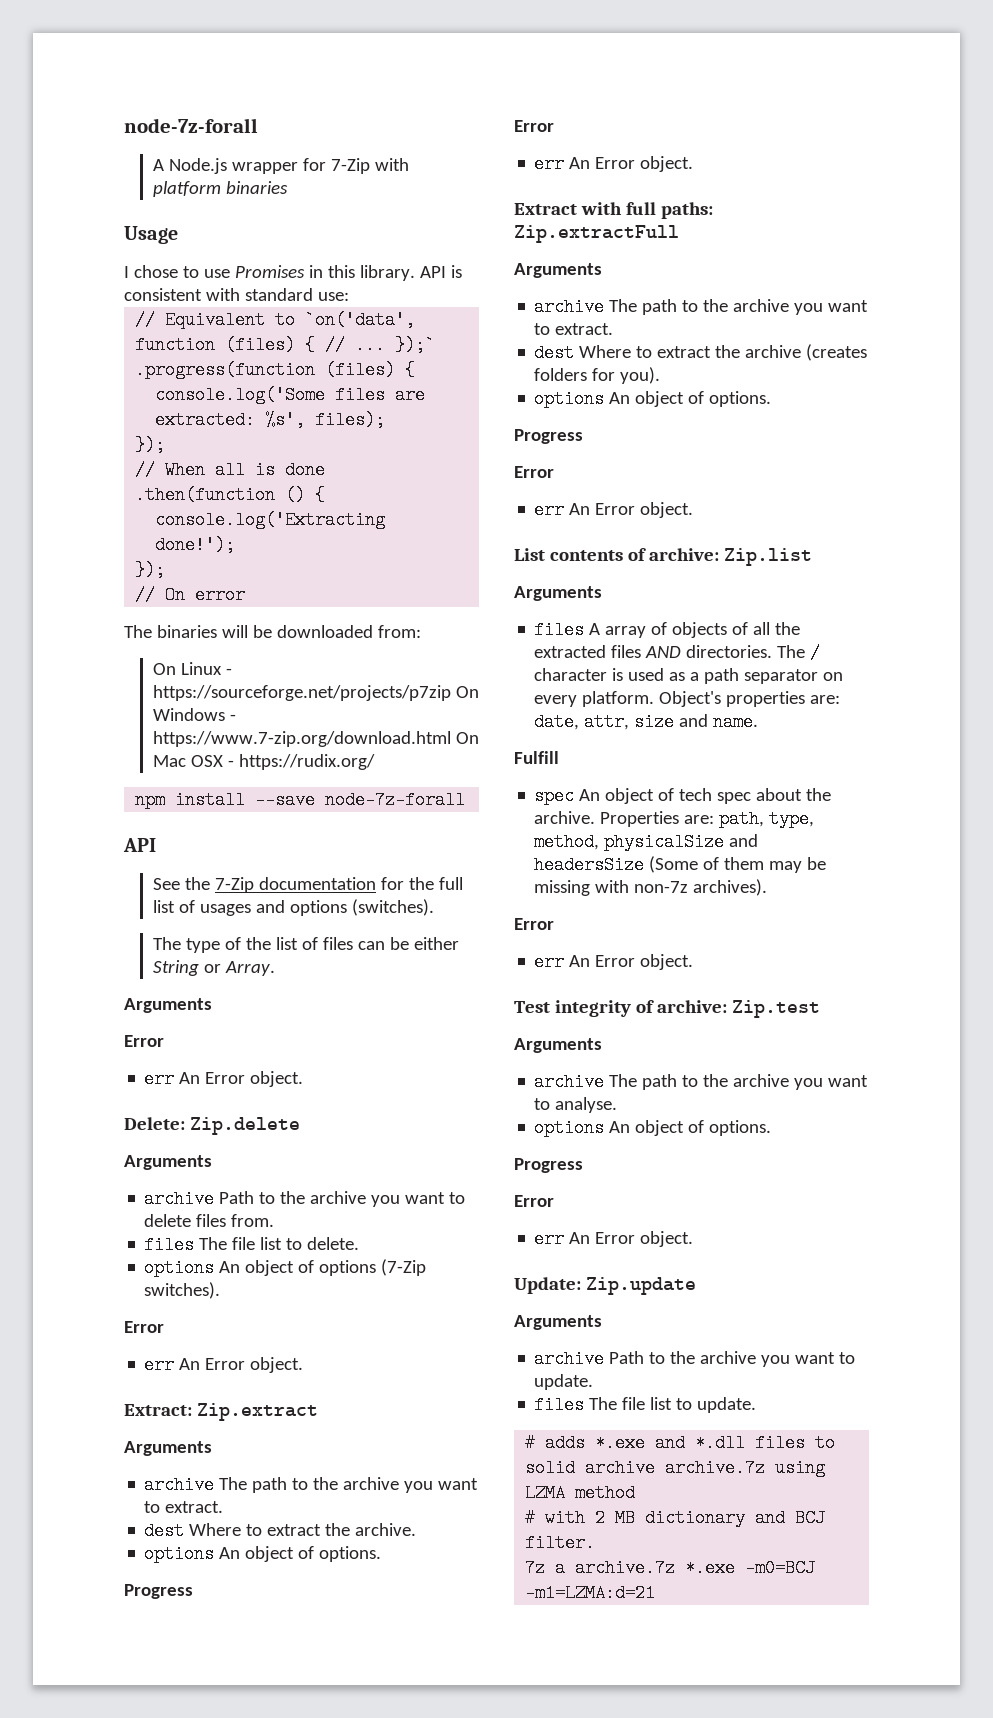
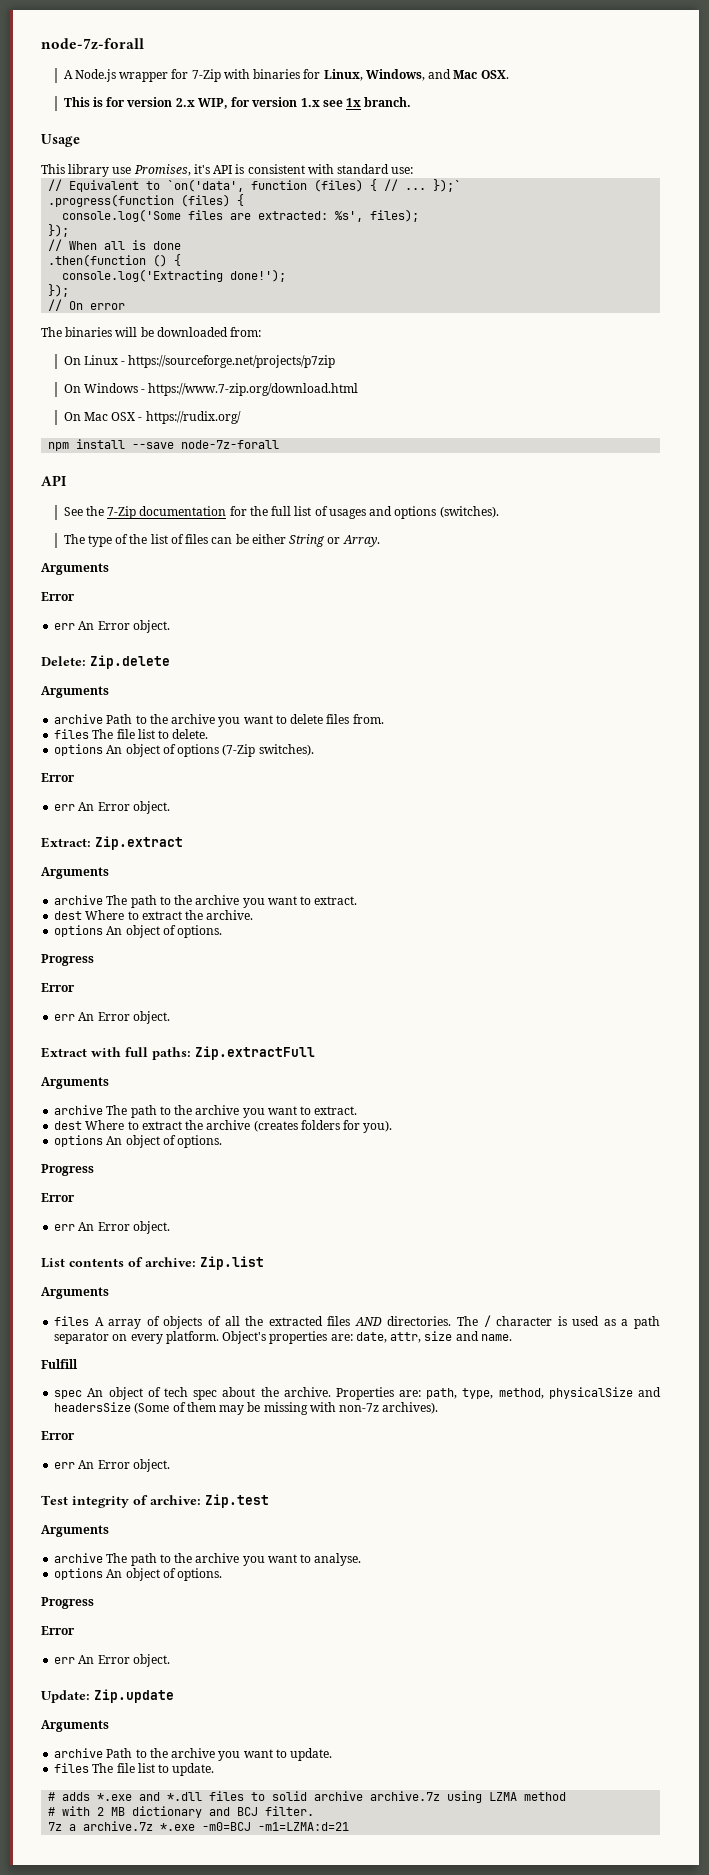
- A Node.js wrapper for 7-Zip with platform binaries
+ A Node.js wrapper for 7-Zip with binaries for Linux, Windows, and Mac OSX.
+ This is for version 2.x WIP, for version 1.x see 1x branch.
  Usage
- I chose to use Promises in this library. API is consistent with standard use:
+ This library use Promises, it's API is consistent with standard use:
- On Linux - https://sourceforge.net/projects/p7zip On Windows - https://www.7-zip.org/download.html On Mac OSX - https://rudix.org/
+ On Linux - https://sourceforge.net/projects/p7zip
+ On Windows - https://www.7-zip.org/download.html
+ On Mac OSX - https://rudix.org/

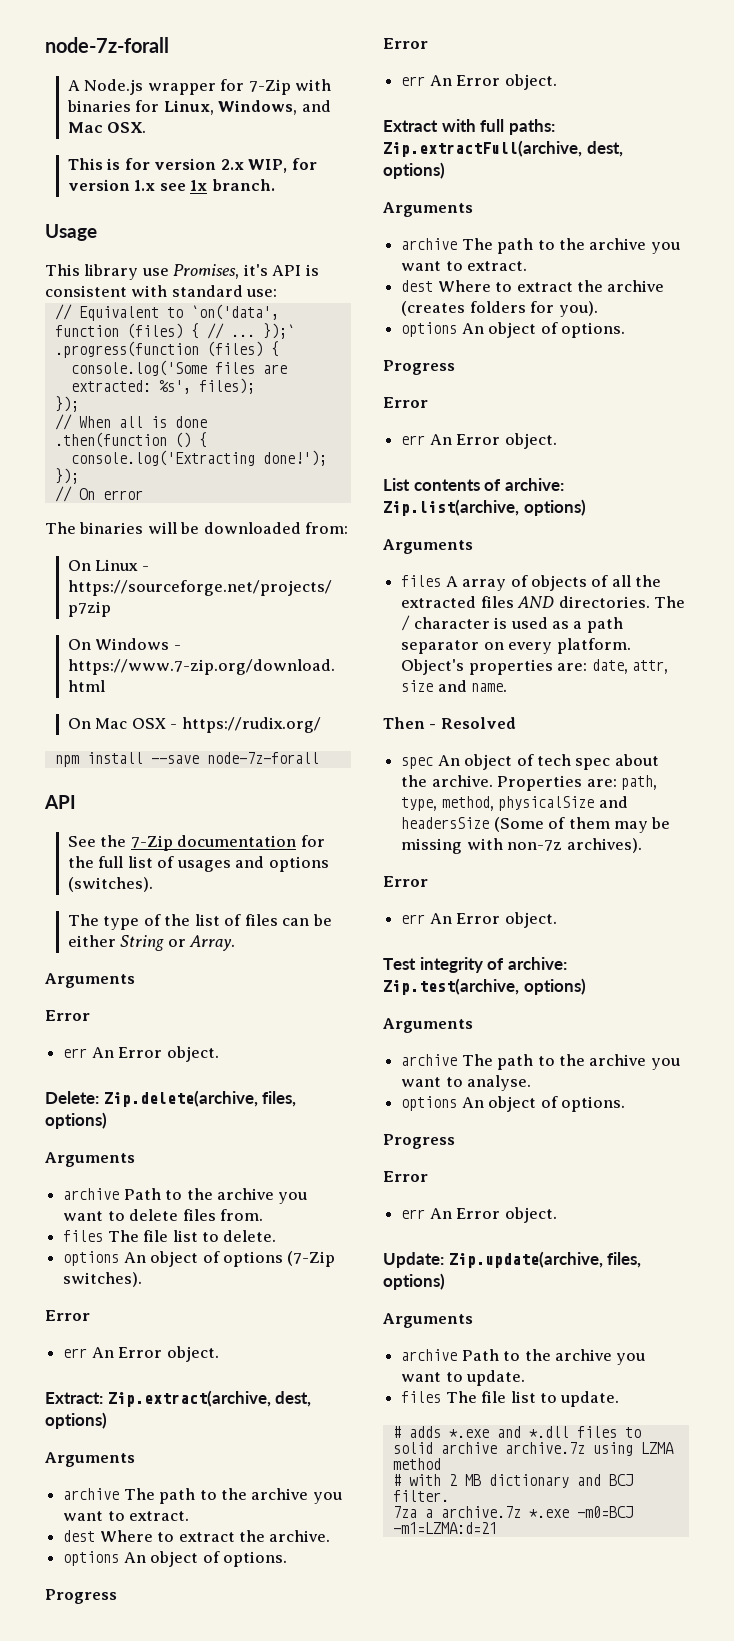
- Delete: Zip.delete
+ Delete: Zip.delete(archive, files, options)
- Extract: Zip.extract
+ Extract: Zip.extract(archive, dest, options)
- Extract with full paths: Zip.extractFull
+ Extract with full paths: Zip.extractFull(archive, dest, options)
- List contents of archive: Zip.list
+ List contents of archive: Zip.list(archive, options)
- Fulfill
+ Then - Resolved
- Test integrity of archive: Zip.test
+ Test integrity of archive: Zip.test(archive, options)
- Update: Zip.update
+ Update: Zip.update(archive, files, options)
- 7z a archive.7z *.exe -m0=BCJ -m1=LZMA:d=21
+ 7za a archive.7z *.exe -m0=BCJ -m1=LZMA:d=21

